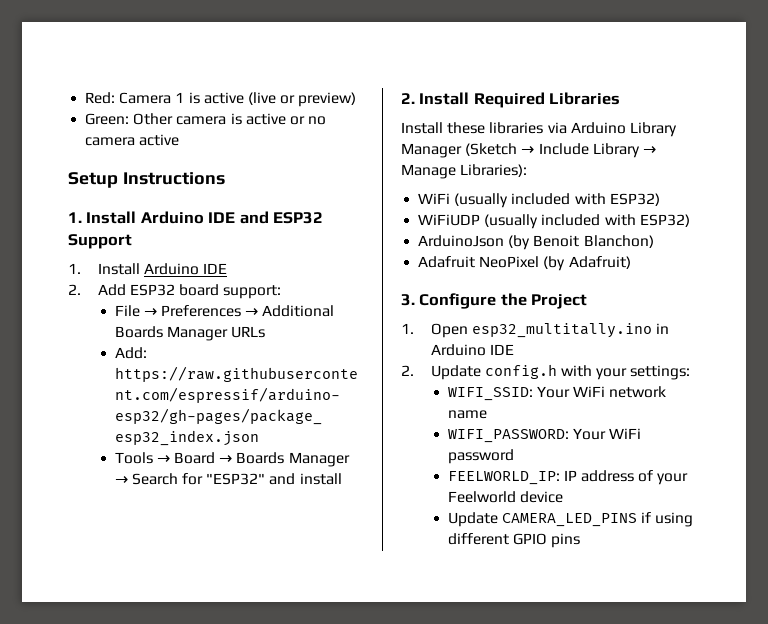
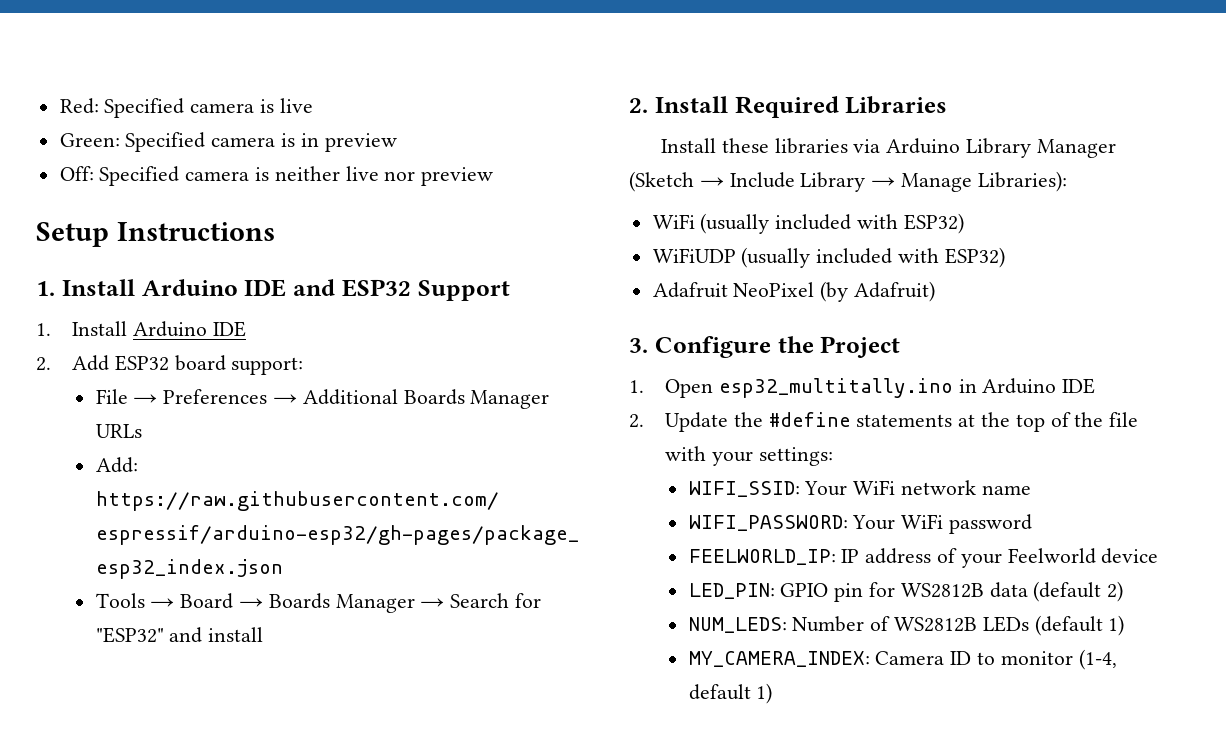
- Red: Camera 1 is active (live or preview)
+ Red: Specified camera is live
- Green: Other camera is active or no camera active
+ Green: Specified camera is in preview
+ Off: Specified camera is neither live nor preview
- ArduinoJson (by Benoit Blanchon)
- 2. Update config.h with your settings:
+ 2. Update the #define statements at the top of the file with your settings:
- Update CAMERA_LED_PINS if using different GPIO pins
+ LED_PIN: GPIO pin for WS2812B data (default 2)
+ NUM_LEDS: Number of WS2812B LEDs (default 1)
+ MY_CAMERA_INDEX: Camera ID to monitor (1-4, default 1)

